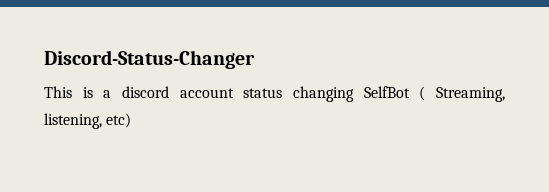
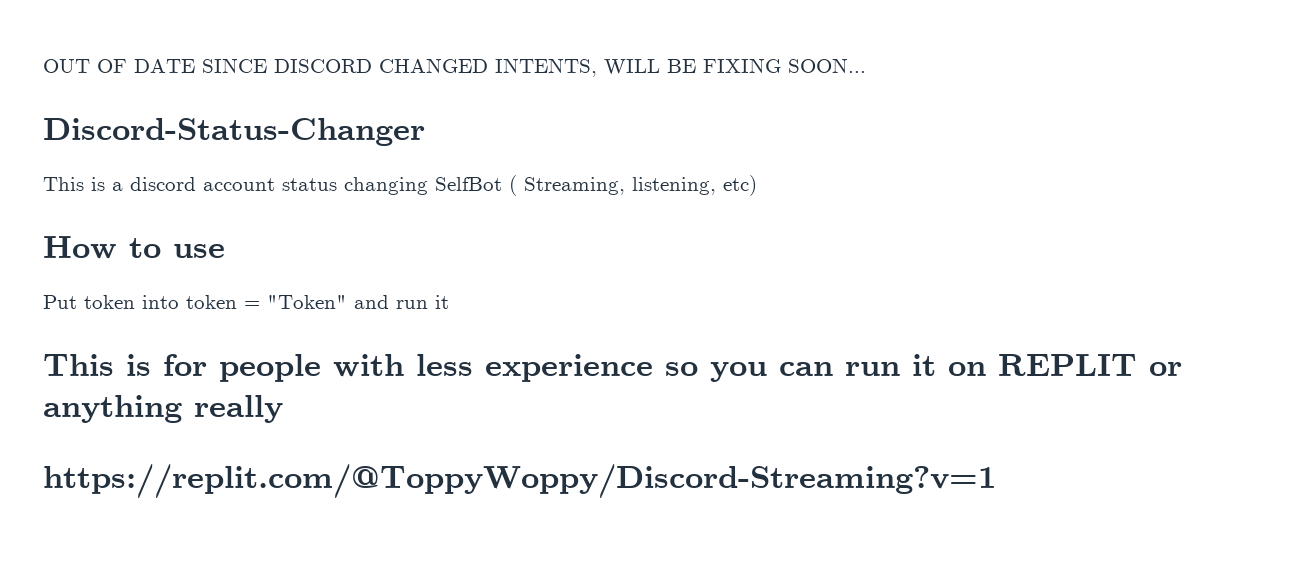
+ OUT OF DATE SINCE DISCORD CHANGED INTENTS, WILL BE FIXING SOON...
+ How to use
+ Put token into token = "Token" and run it
+ This is for people with less experience so you can run it on REPLIT or anything really
+ https://replit.com/@ToppyWoppy/Discord-Streaming?v=1

